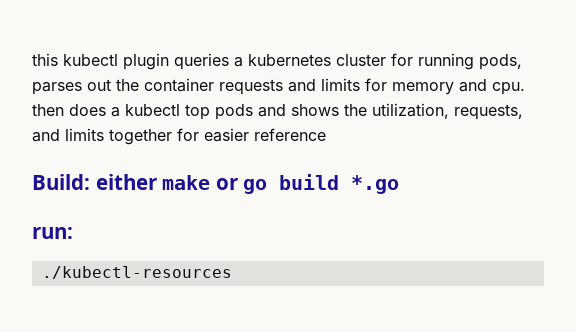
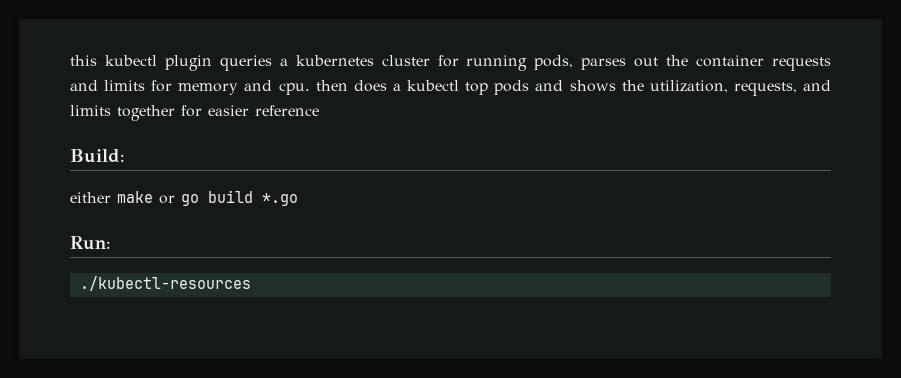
- Build: either make or go build *.go
+ Build:
+ either make or go build *.go
- run:
+ Run:

